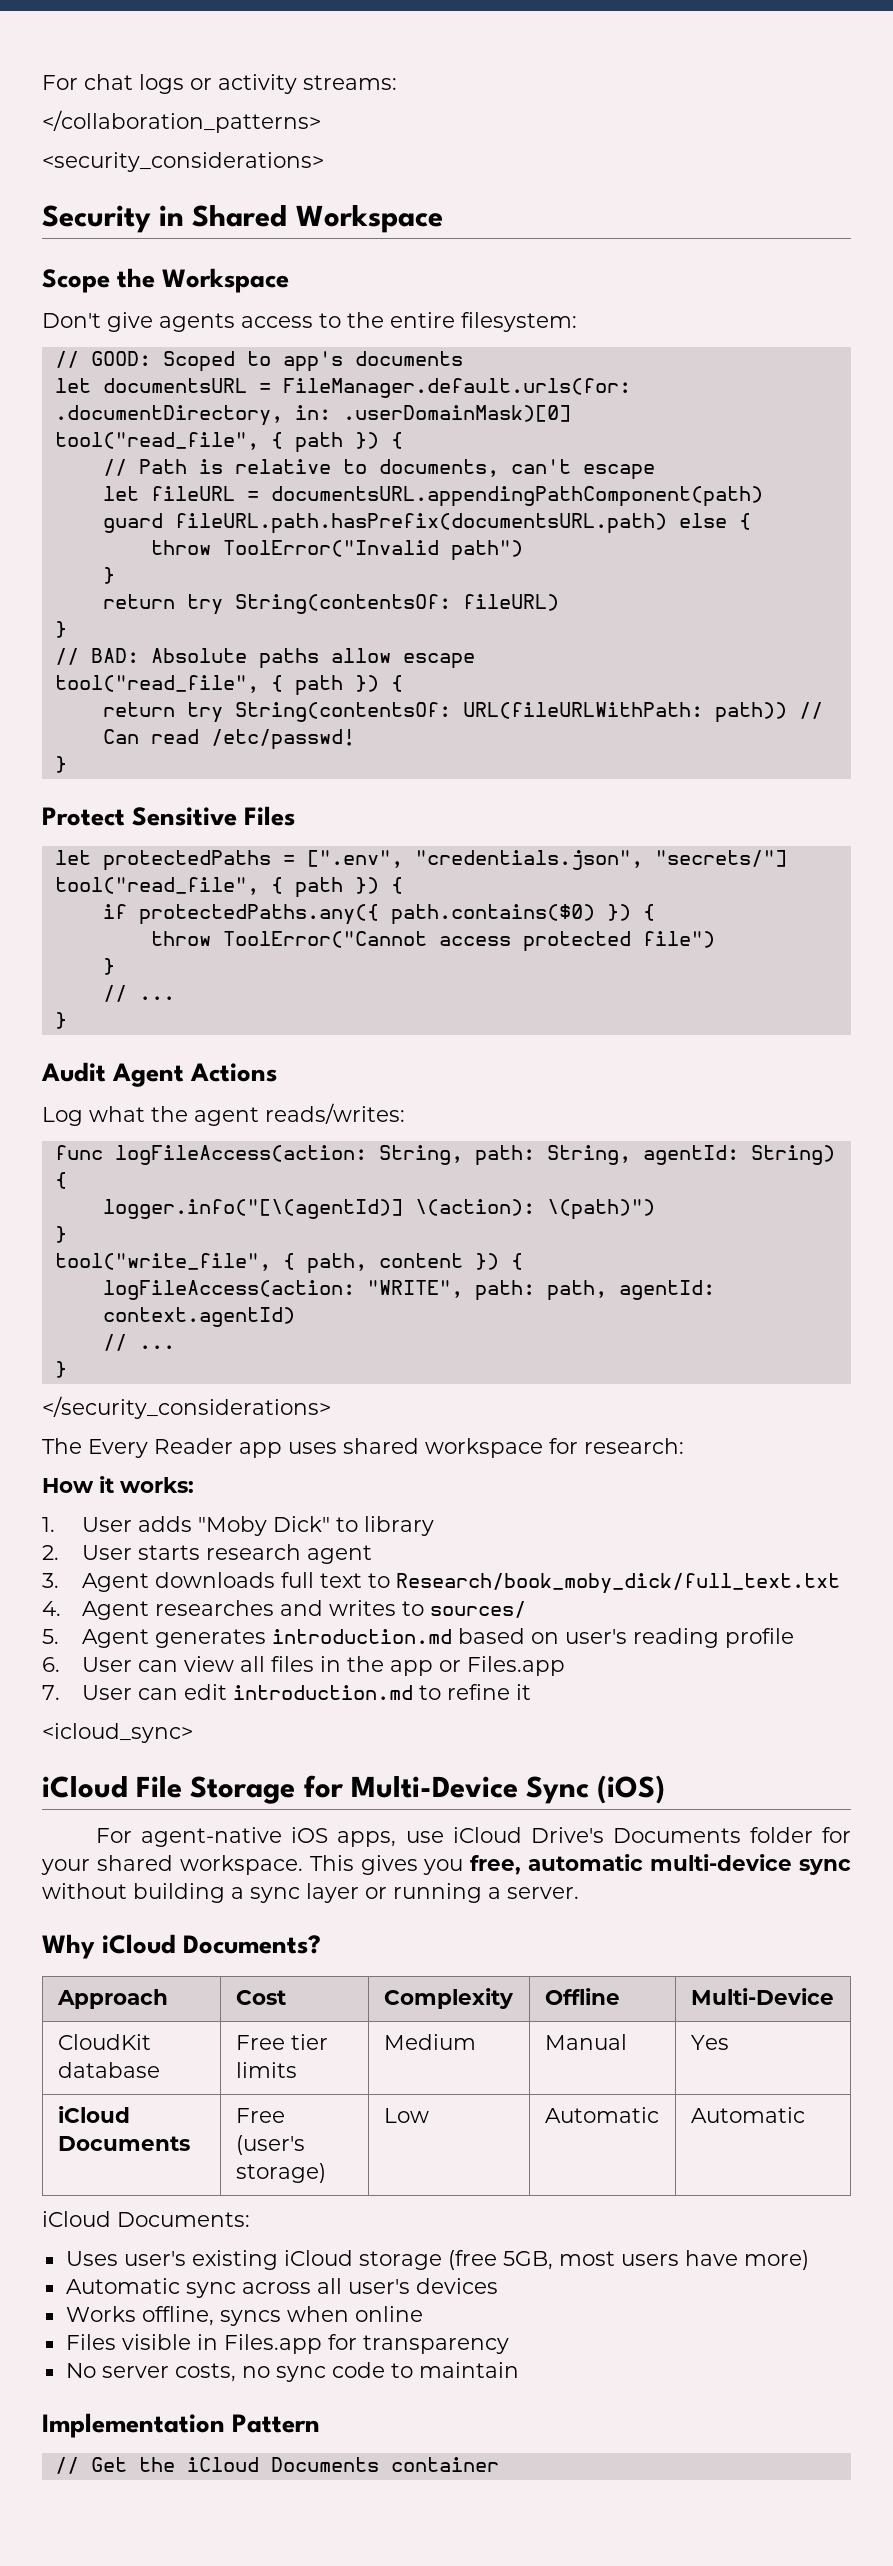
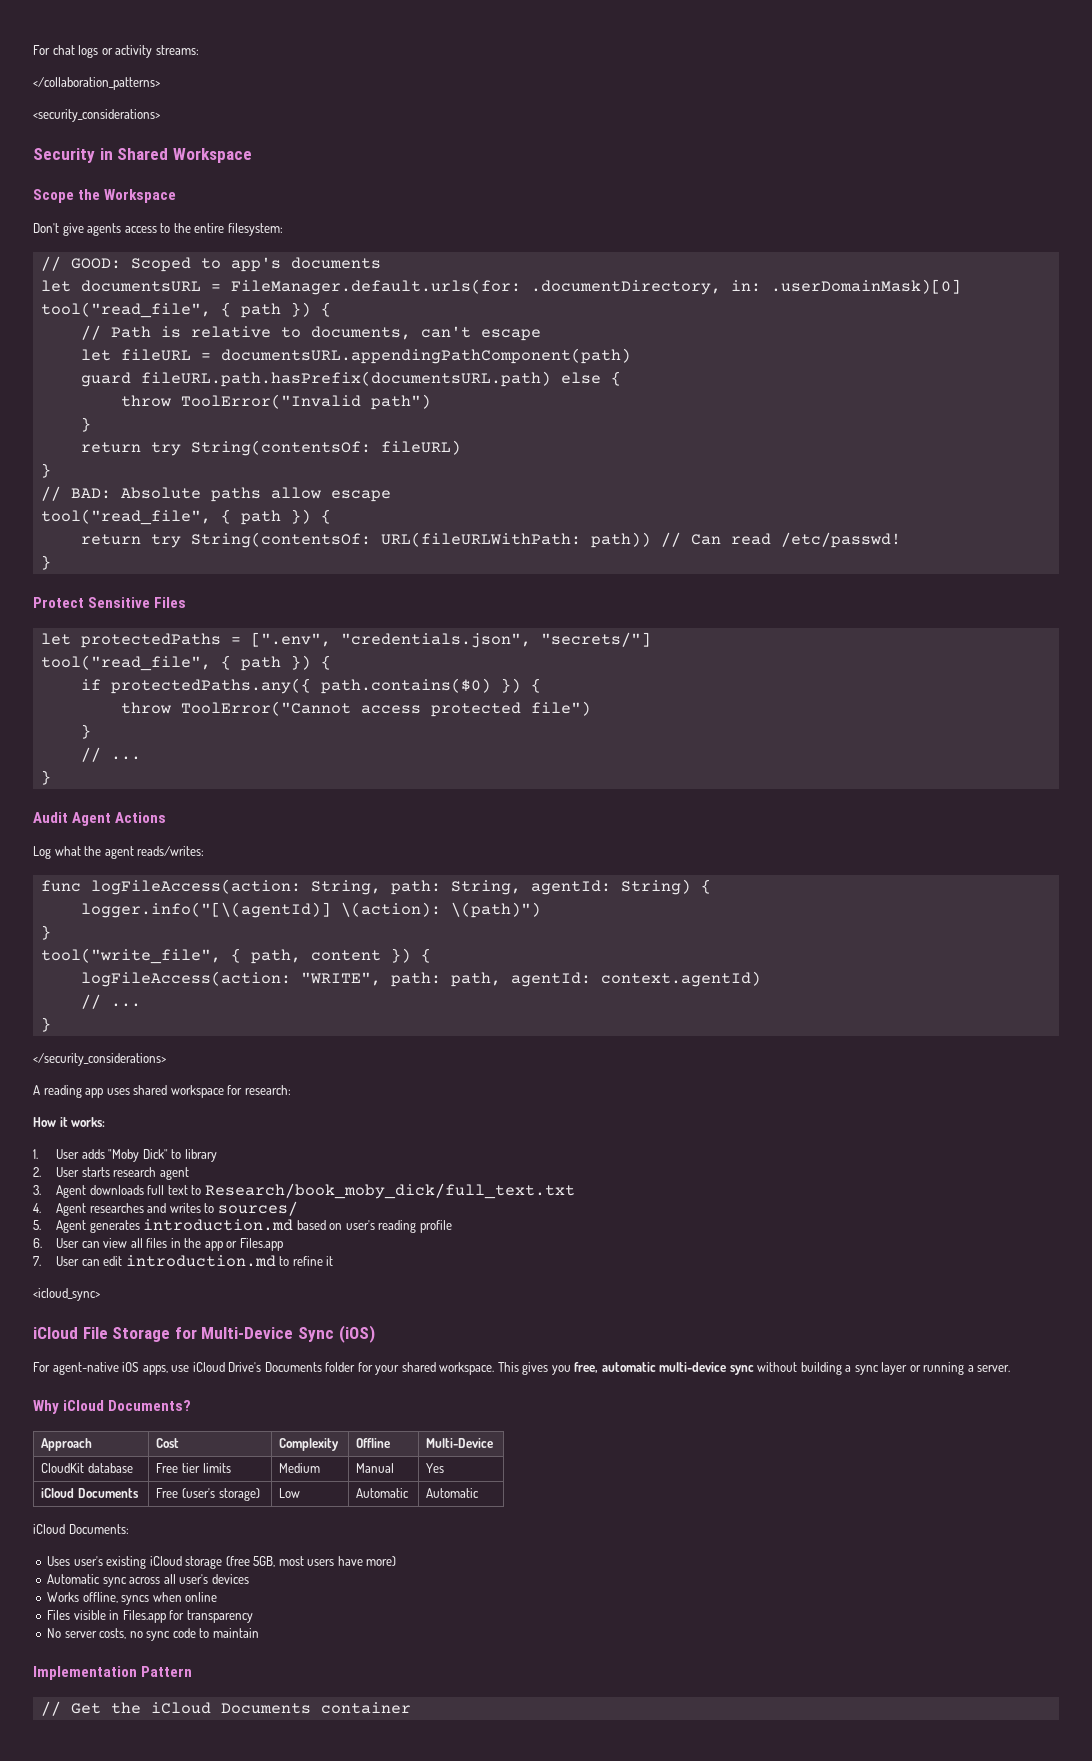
- The Every Reader app uses shared workspace for research:
+ A reading app uses shared workspace for research:

